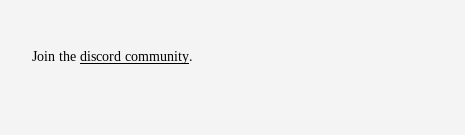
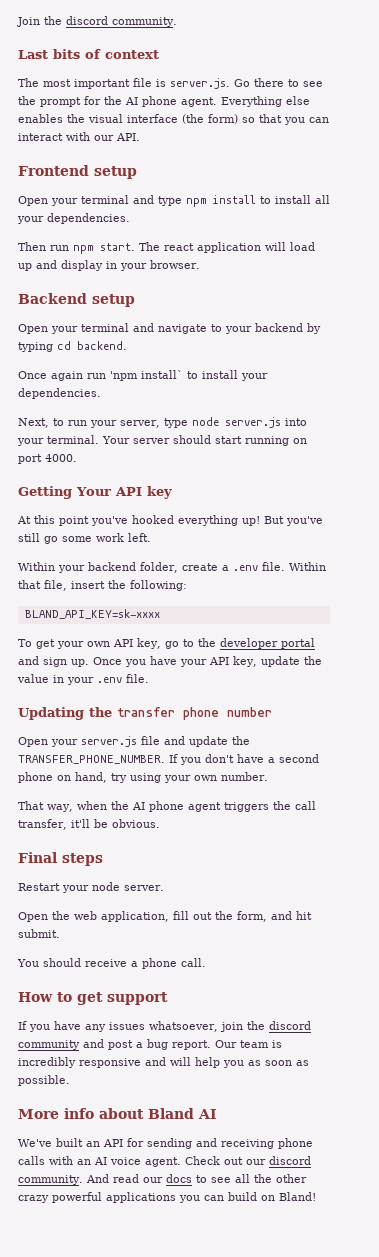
+ Last bits of context
+ The most important file is server.js. Go there to see the prompt for the AI phone agent. Everything else enables the visual interface (the form) so that you can interact with our API.
+ Frontend setup
+ Open your terminal and type npm install to install all your dependencies.
+ Then run npm start. The react application will load up and display in your browser.
+ Backend setup
+ Open your terminal and navigate to your backend by typing cd backend.
+ Once again run 'npm install` to install your dependencies.
+ Next, to run your server, type node server.js into your terminal. Your server should start running on port 4000.
+ Getting Your API key
+ At this point you've hooked everything up! But you've still go some work left.
+ Within your backend folder, create a .env file. Within that file, insert the following:
+ BLAND_API_KEY=sk-xxxx
+ To get your own API key, go to the developer portal and sign up. Once you have your API key, update the value in your .env file.
+ Updating the transfer phone number
+ Open your server.js file and update the TRANSFER_PHONE_NUMBER. If you don't have a second phone on hand, try using your own number.
+ That way, when the AI phone agent triggers the call transfer, it'll be obvious.
+ Final steps
+ Restart your node server.
+ Open the web application, fill out the form, and hit submit.
+ You should receive a phone call.
+ How to get support
+ If you have any issues whatsoever, join the discord community and post a bug report. Our team is incredibly responsive and will help you as soon as possible.
+ More info about Bland AI
+ We've built an API for sending and receiving phone calls with an AI voice agent. Check out our discord community. And read our docs to see all the other crazy powerful applications you can build on Bland!

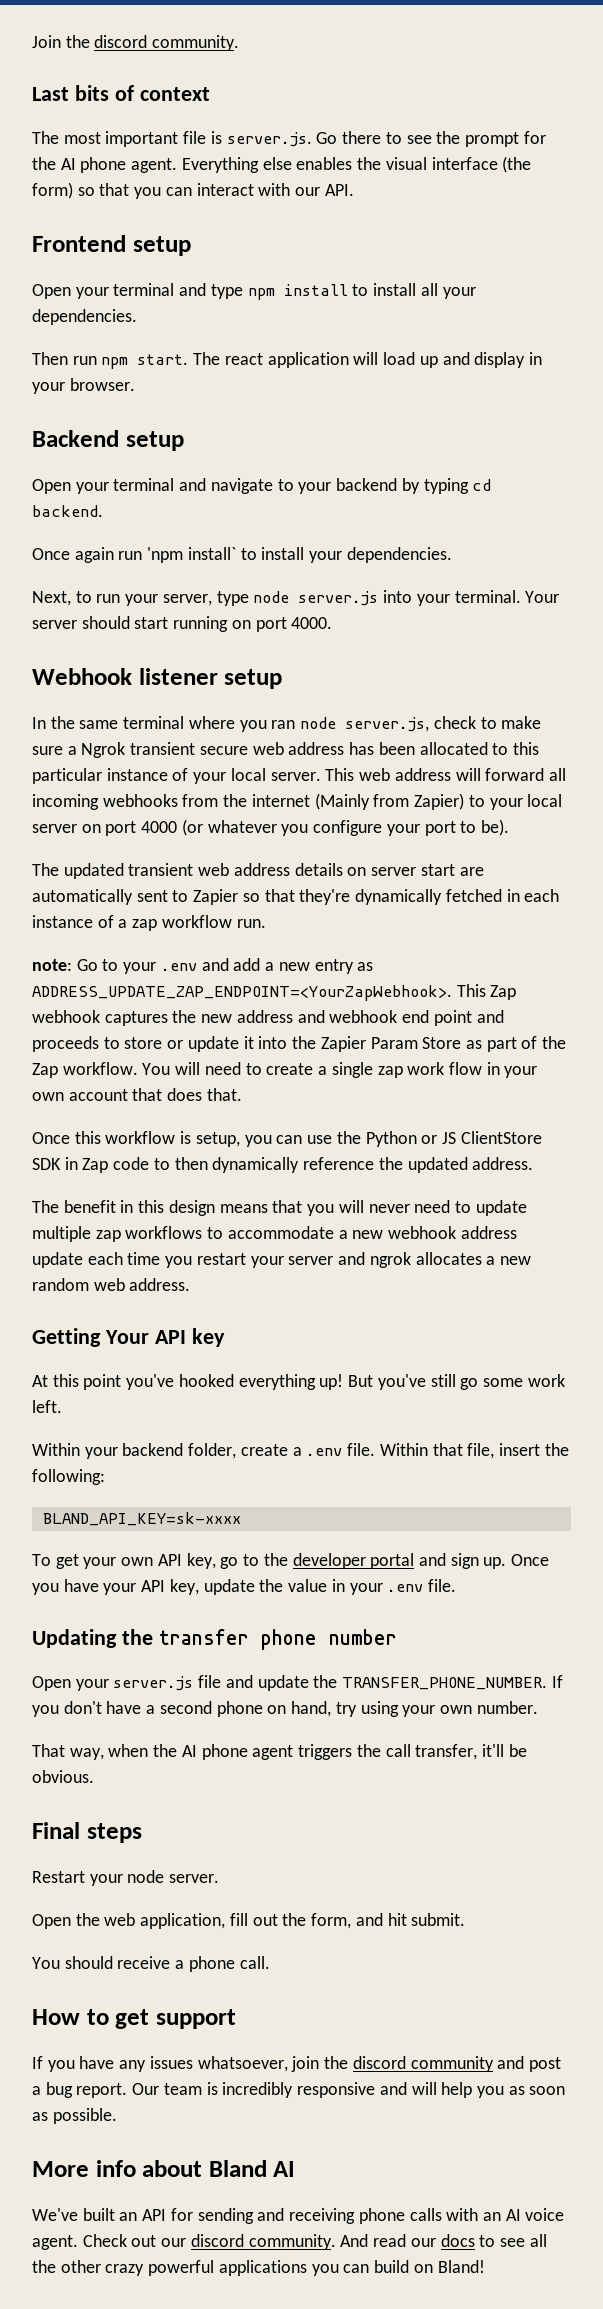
+ Webhook listener setup
+ In the same terminal where you ran node server.js, check to make sure a Ngrok transient secure web address has been allocated to this particular instance of your local server. This web address will forward all incoming webhooks from the internet (Mainly from Zapier) to your local server on port 4000 (or whatever you configure your port to be).
+ The updated transient web address details on server start are automatically sent to Zapier so that they're dynamically fetched in each instance of a zap workflow run.
+ note: Go to your .env and add a new entry as ADDRESS_UPDATE_ZAP_ENDPOINT=<YourZapWebhook>. This Zap webhook captures the new address and webhook end point and proceeds to store or update it into the Zapier Param Store as part of the Zap workflow. You will need to create a single zap work flow in your own account that does that.
+ Once this workflow is setup, you can use the Python or JS ClientStore SDK in Zap code to then dynamically reference the updated address.
+ The benefit in this design means that you will never need to update multiple zap workflows to accommodate a new webhook address update each time you restart your server and ngrok allocates a new random web address.

